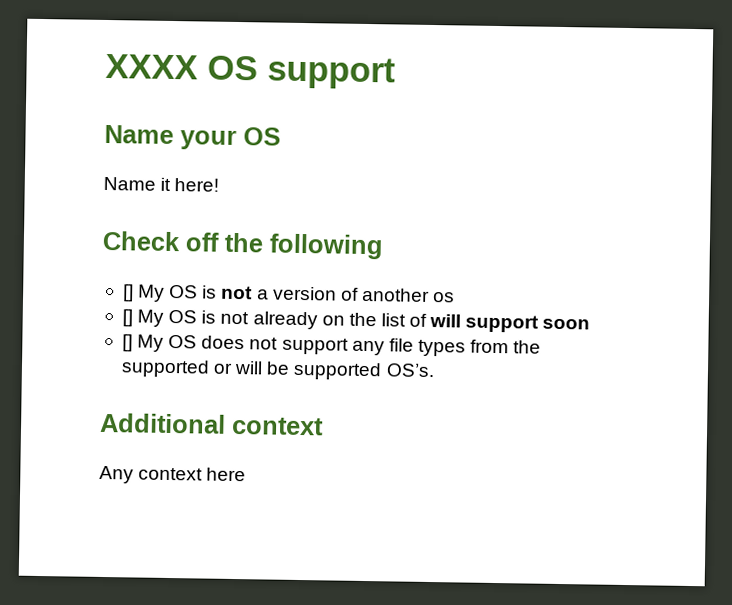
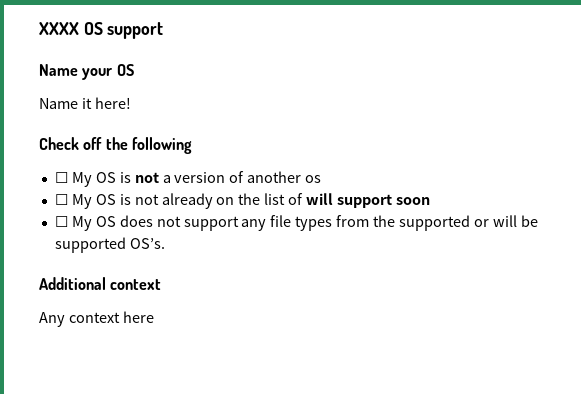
- [] My OS is not a version of another os
+ ☐ My OS is not a version of another os
- [] My OS is not already on the list of will support soon
+ ☐ My OS is not already on the list of will support soon
- [] My OS does not support any file types from the supported or will be supported OS’s.
+ ☐ My OS does not support any file types from the supported or will be supported OS’s.

